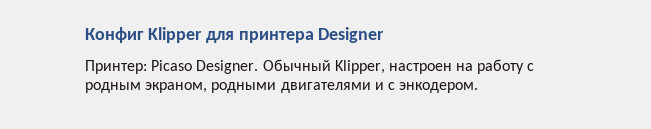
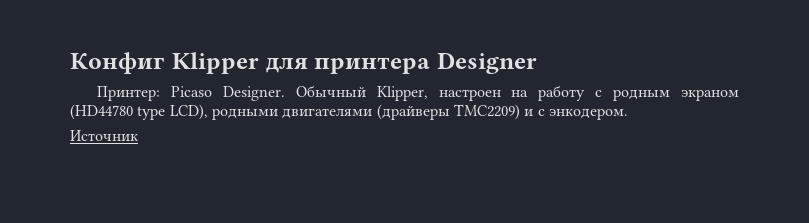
- Обычный Klipper, настроен на работу с родным экраном, родными двигателями и с энкодером.
+ Обычный Klipper, настроен на работу с родным экраном (HD44780 type LCD), родными двигателями (драйверы TMC2209) и с энкодером.
+ Источник

